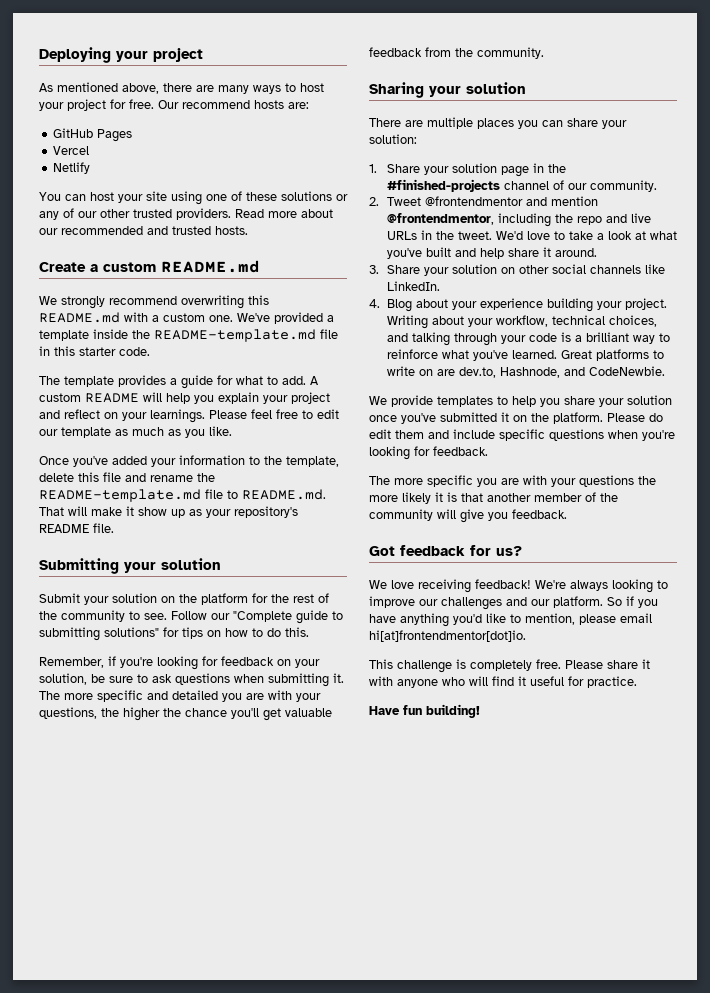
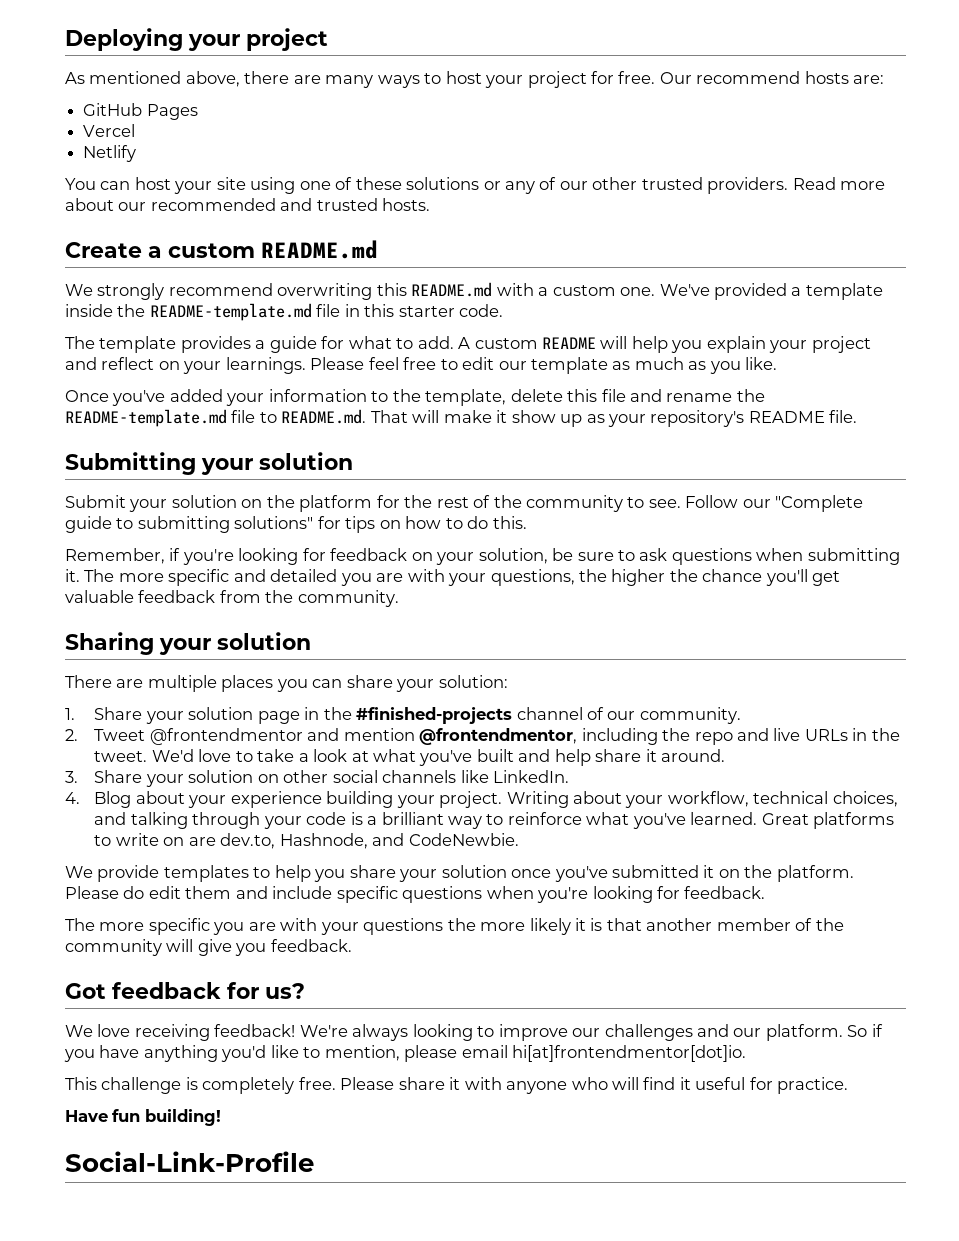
+ Social-Link-Profile

